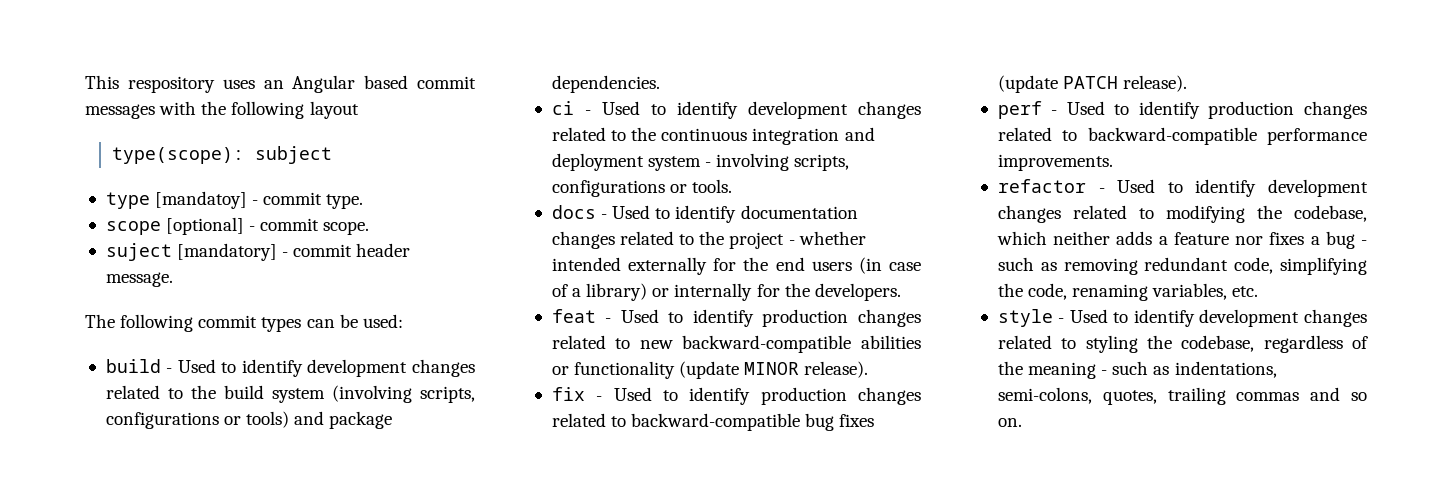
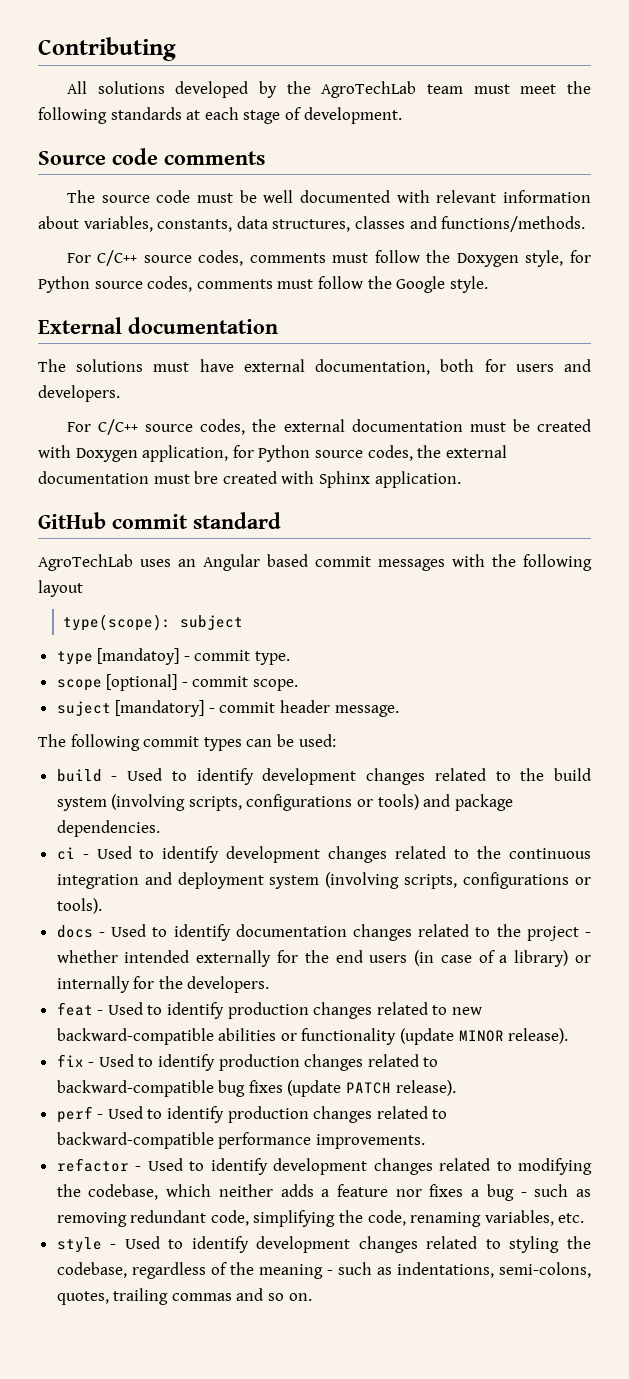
- This respository uses an Angular based commit messages with the following layout
+ Contributing
+ All solutions developed by the AgroTechLab team must meet the following standards at each stage of development.
+ Source code comments
+ The source code must be well documented with relevant information about variables, constants, data structures, classes and functions/methods.
+ For C/C++ source codes, comments must follow the Doxygen style, for Python source codes, comments must follow the Google style.
+ External documentation
+ The solutions must have external documentation, both for users and developers.
+ For C/C++ source codes, the external documentation must be created with Doxygen application, for Python source codes, the external documentation must bre created with Sphinx application.
+ GitHub commit standard
+ AgroTechLab uses an Angular based commit messages with the following layout
- ci - Used to identify development changes related to the continuous integration and deployment system - involving scripts, configurations or tools.
+ ci - Used to identify development changes related to the continuous integration and deployment system (involving scripts, configurations or tools).

